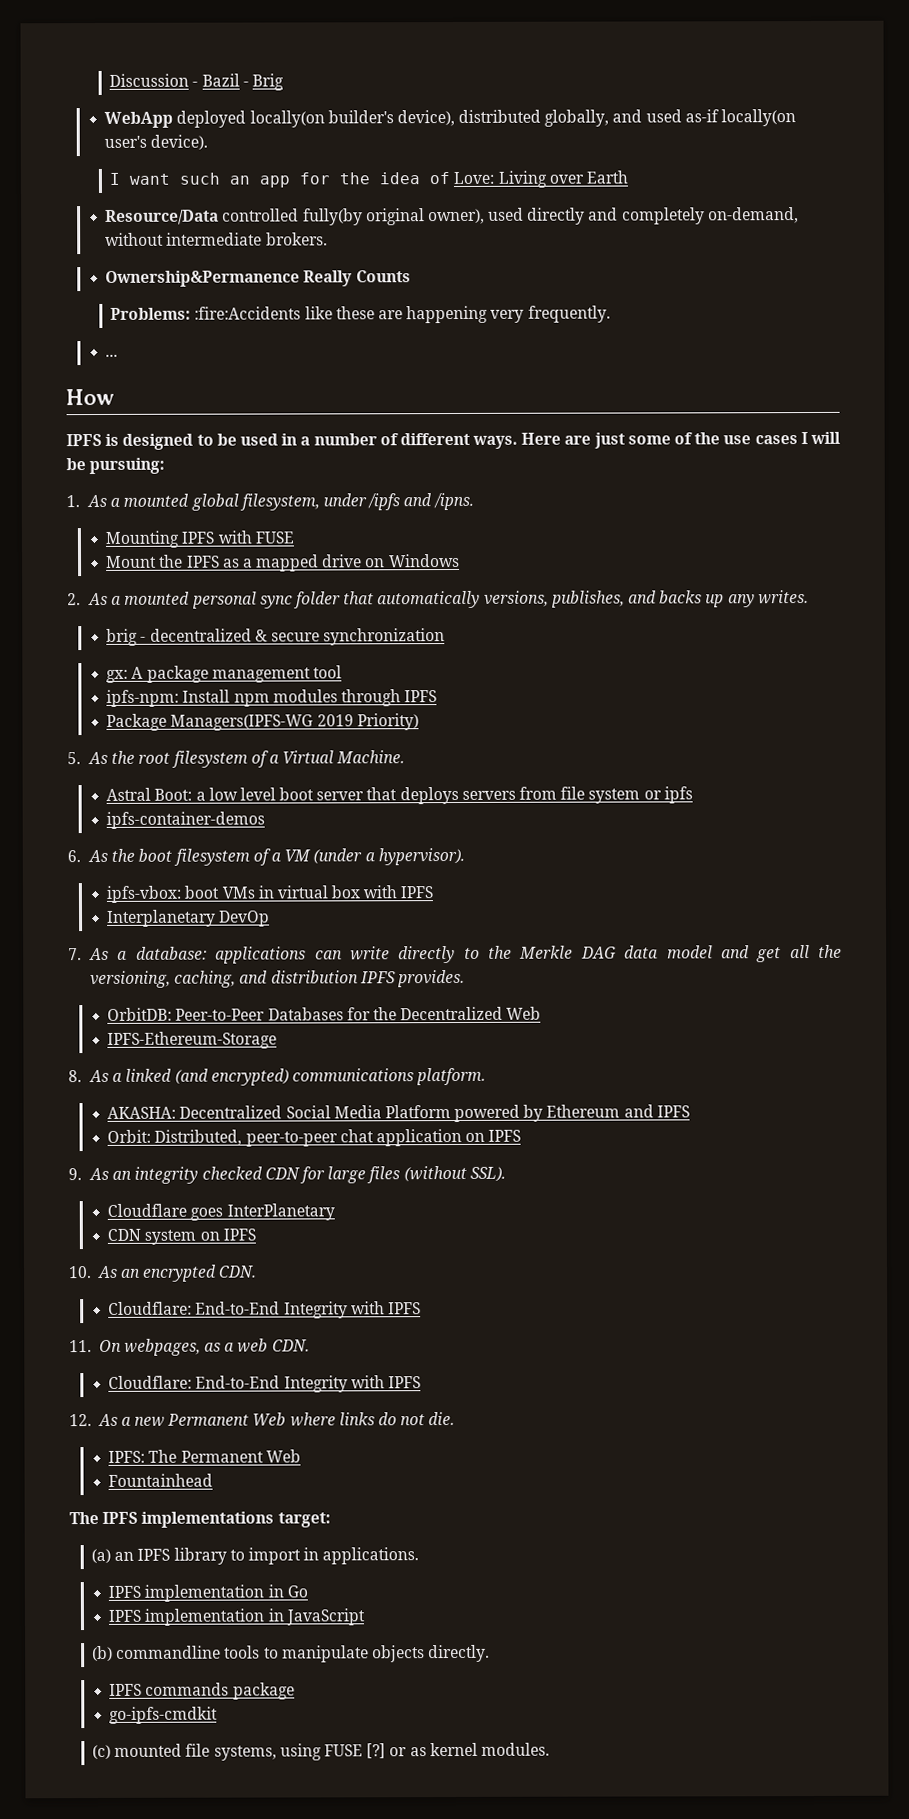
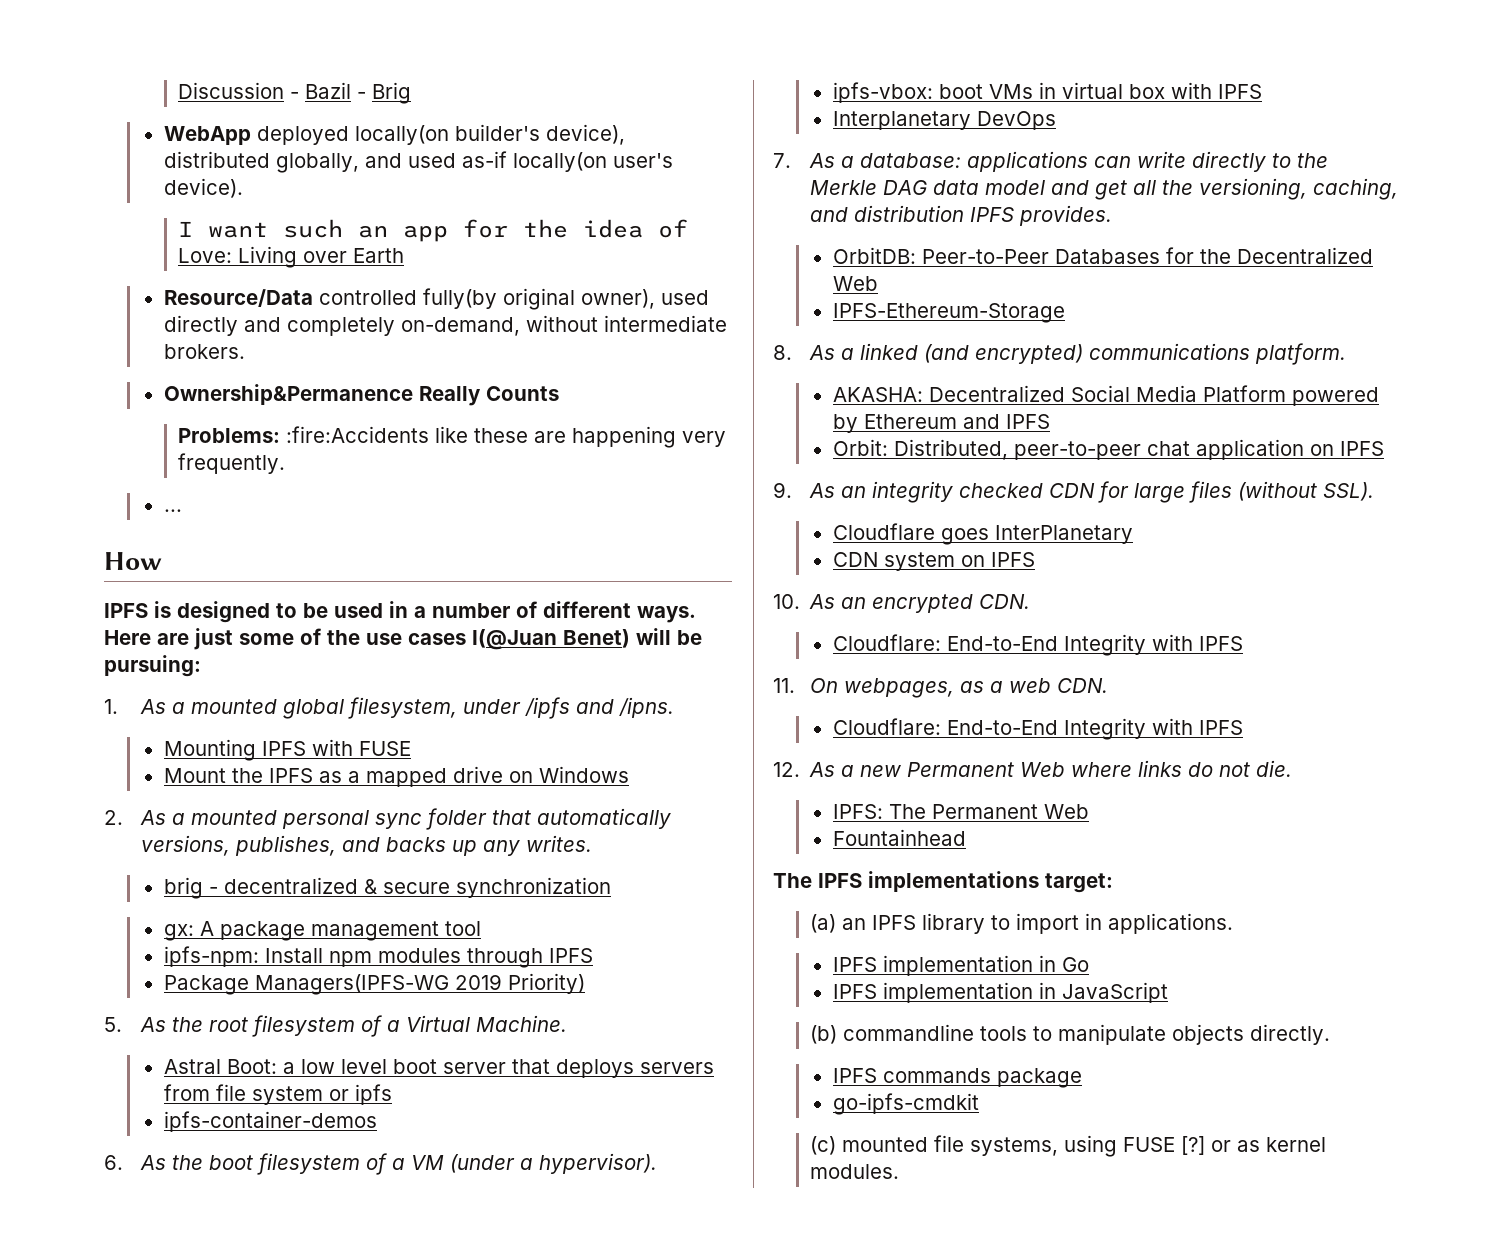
- Here are just some of the use cases I will be pursuing:
+ Here are just some of the use cases I(@Juan Benet) will be pursuing:
- Interplanetary DevOp
+ Interplanetary DevOps

